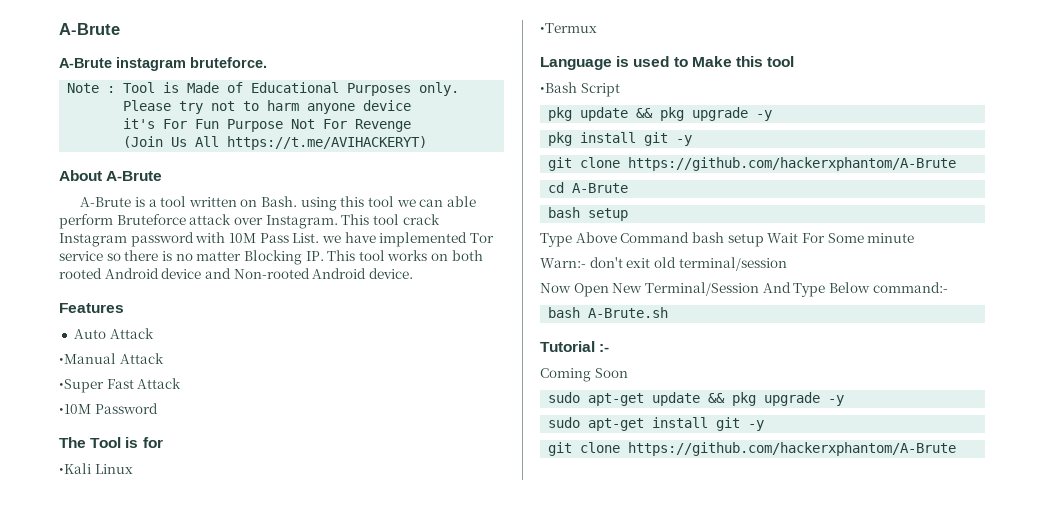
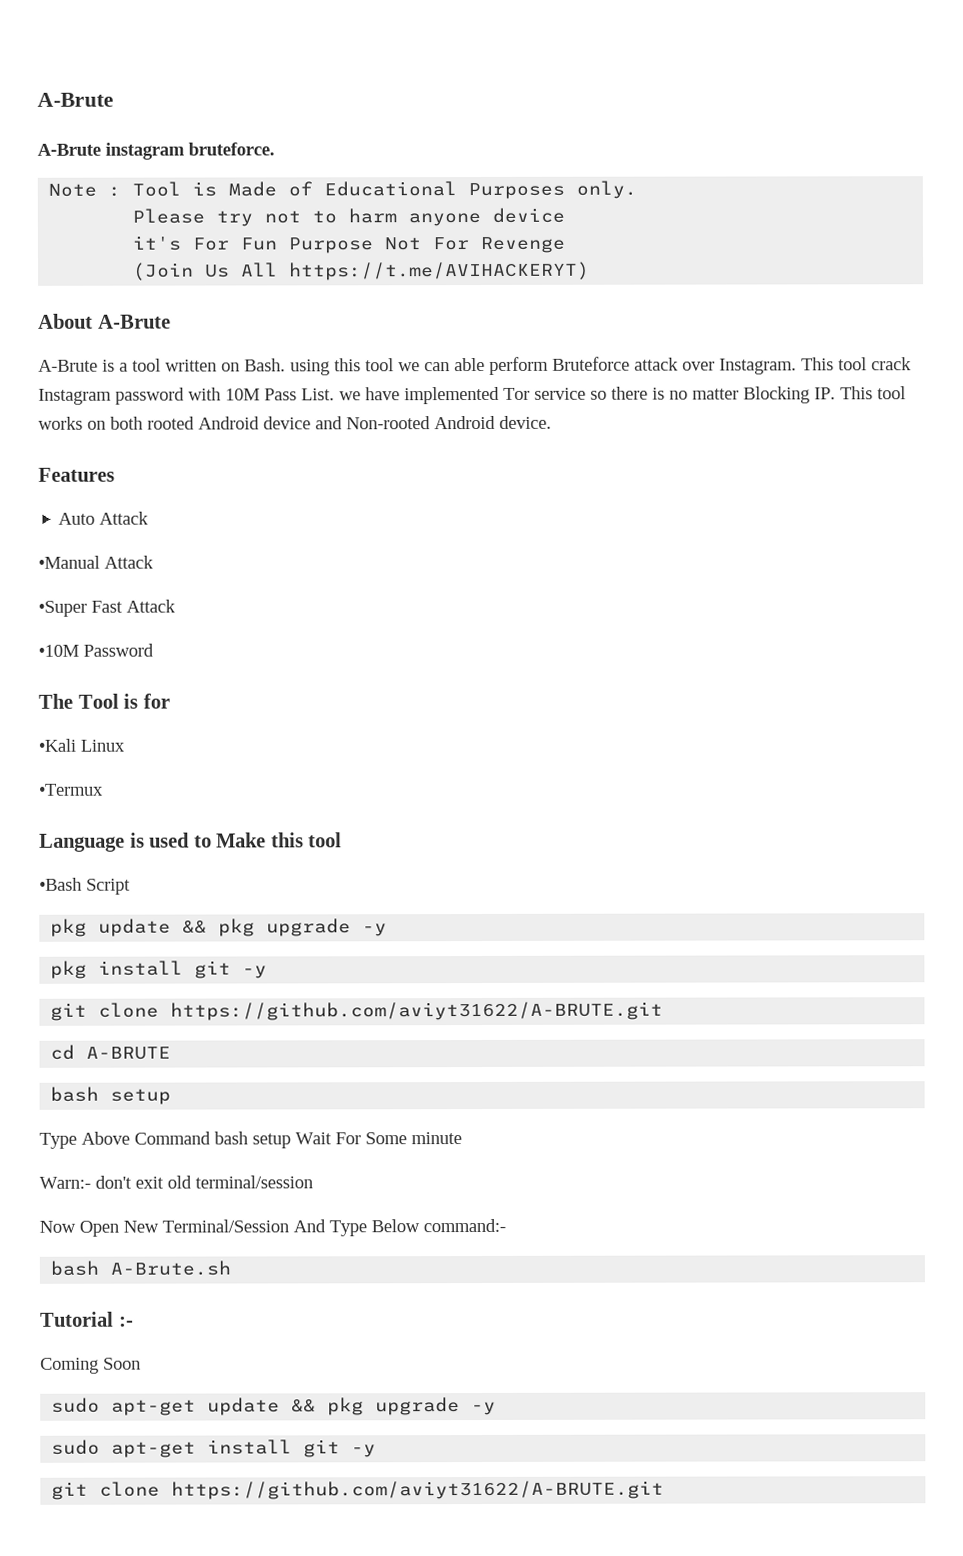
  pkg install git -y
- git clone https://github.com/hackerxphantom/A-Brute
+ git clone https://github.com/aviyt31622/A-BRUTE.git
- cd A-Brute
+ cd A-BRUTE
  sudo apt-get install git -y
- git clone https://github.com/hackerxphantom/A-Brute
+ git clone https://github.com/aviyt31622/A-BRUTE.git

